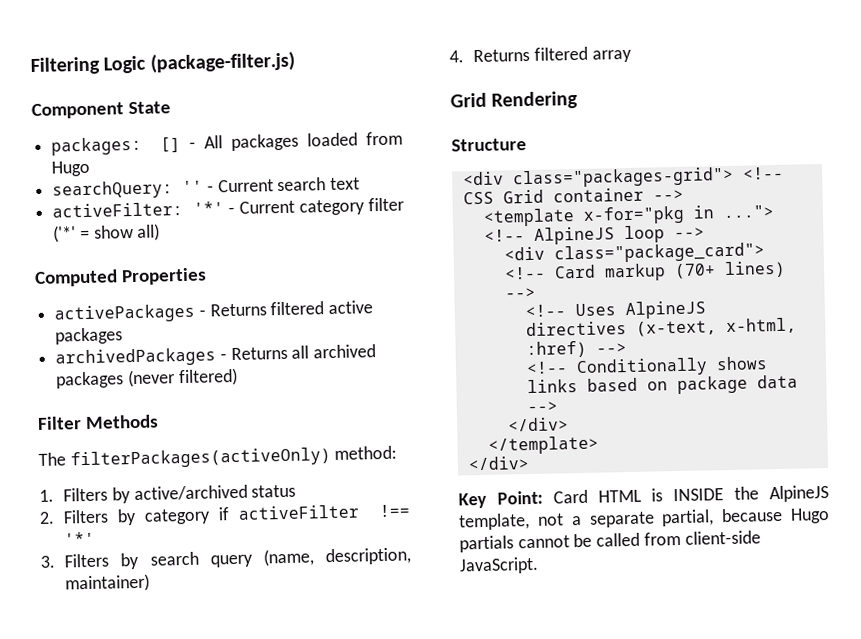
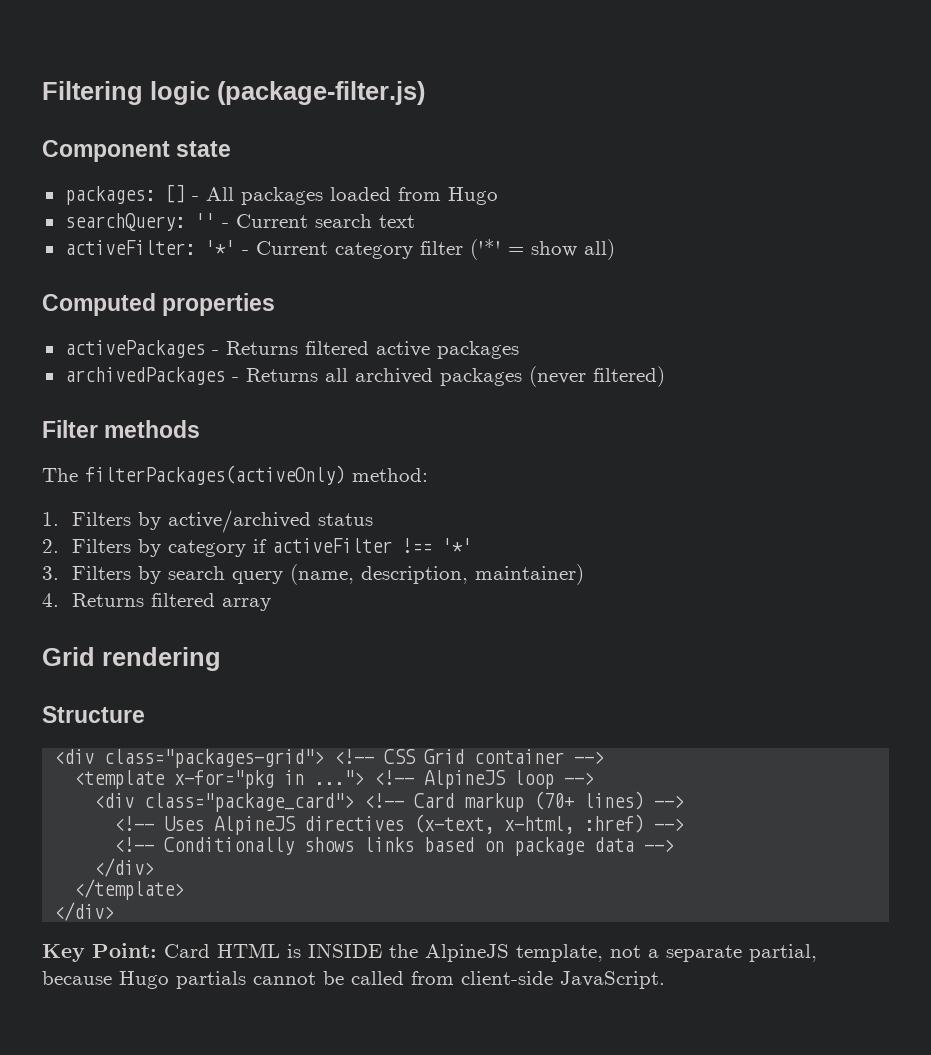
- Filtering Logic (package-filter.js)
+ Filtering logic (package-filter.js)
- Component State
+ Component state
- Computed Properties
+ Computed properties
- Filter Methods
+ Filter methods
- Grid Rendering
+ Grid rendering

